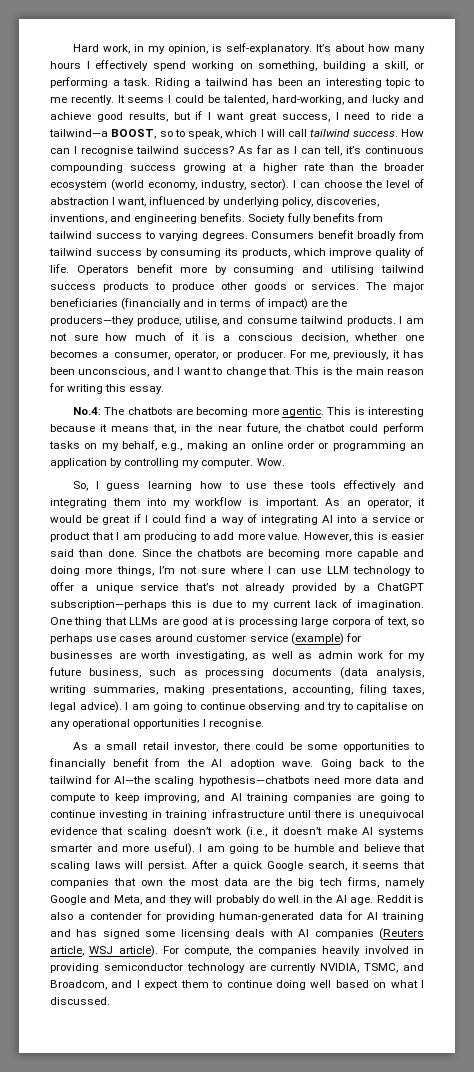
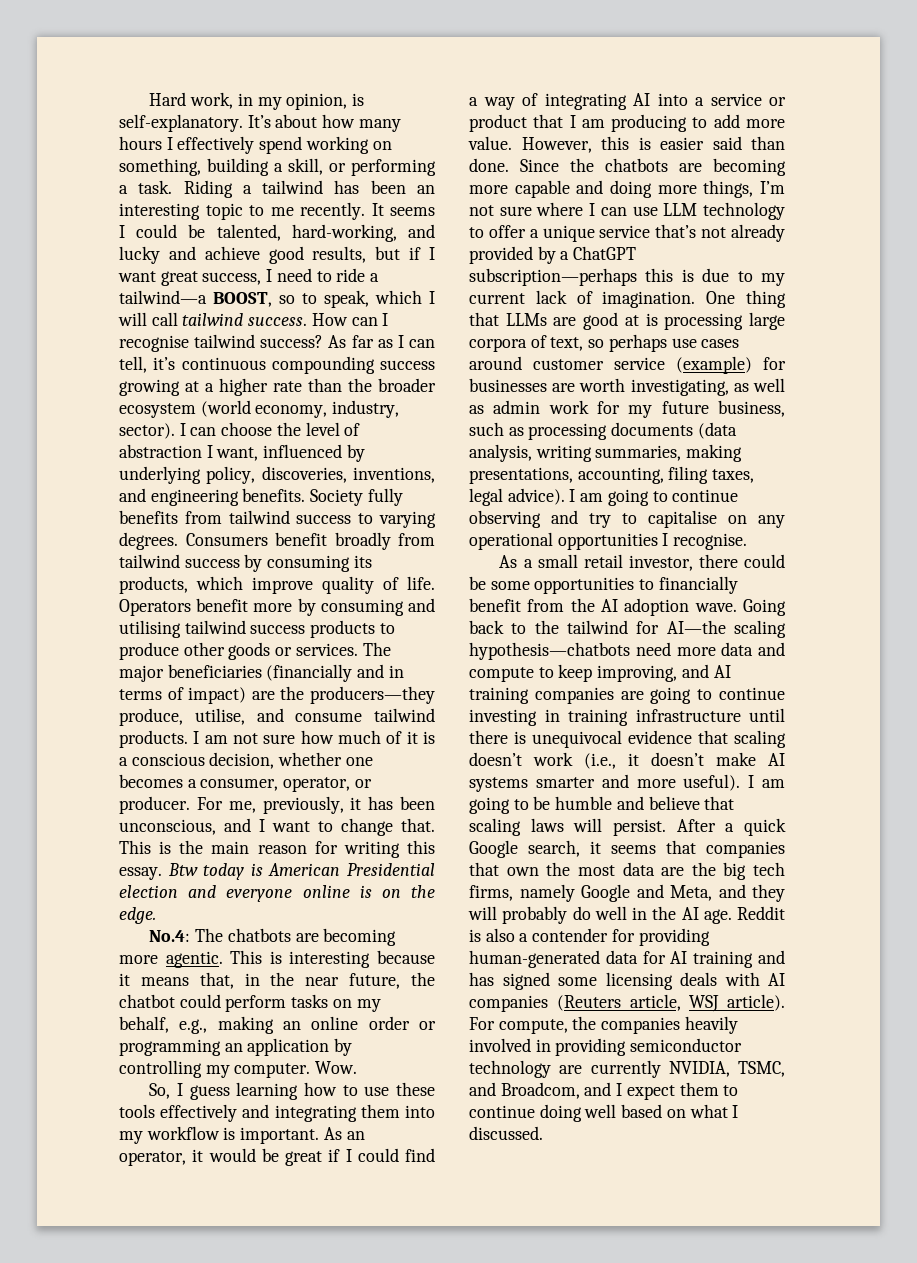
+ Btw today is American Presidential election and everyone online is on the edge.

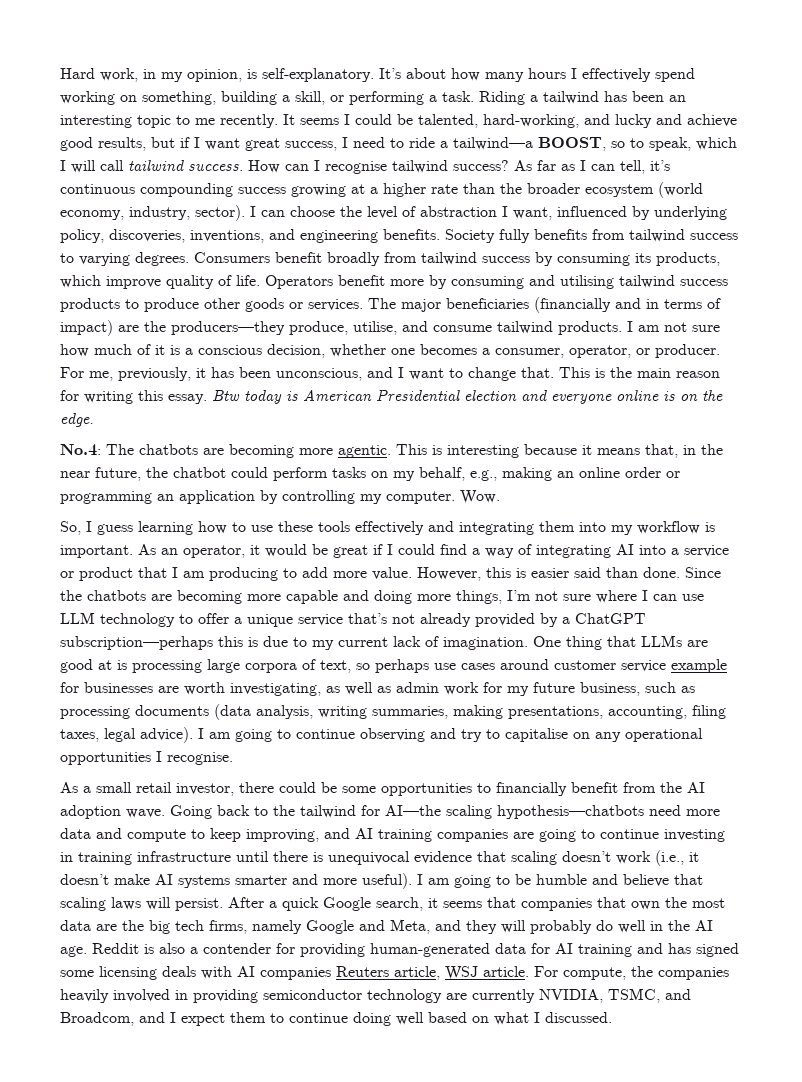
- One thing that LLMs are good at is processing large corpora of text, so perhaps use cases around customer service (example) for businesses are worth investigating, as well as admin work for my future business, such as processing documents (data analysis, writing summaries, making presentations, accounting, filing taxes, legal advice).
+ One thing that LLMs are good at is processing large corpora of text, so perhaps use cases around customer service example for businesses are worth investigating, as well as admin work for my future business, such as processing documents (data analysis, writing summaries, making presentations, accounting, filing taxes, legal advice).
- Reddit is also a contender for providing human-generated data for AI training and has signed some licensing deals with AI companies (Reuters article, WSJ article).
+ Reddit is also a contender for providing human-generated data for AI training and has signed some licensing deals with AI companies Reuters article, WSJ article.

